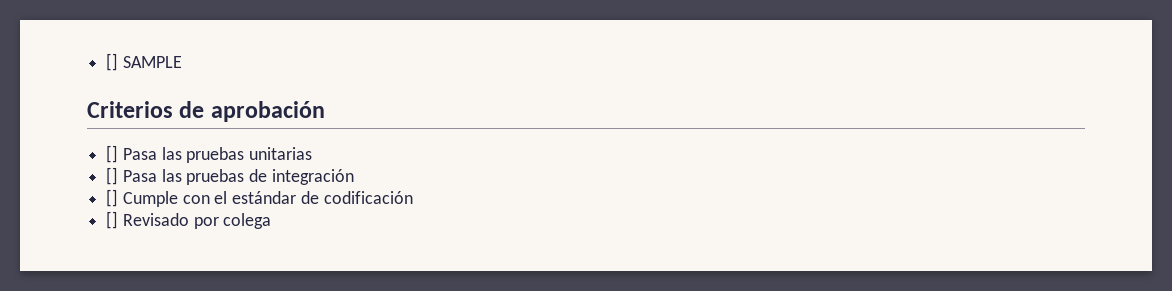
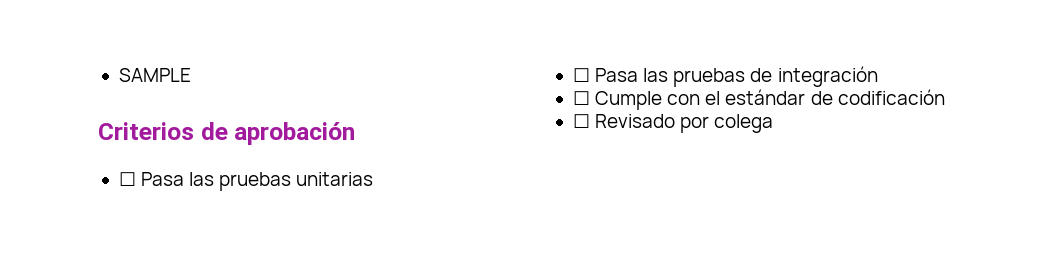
- [] SAMPLE
+ SAMPLE
- [] Pasa las pruebas unitarias
+ ☐ Pasa las pruebas unitarias
- [] Pasa las pruebas de integración
+ ☐ Pasa las pruebas de integración
- [] Cumple con el estándar de codificación
+ ☐ Cumple con el estándar de codificación
- [] Revisado por colega
+ ☐ Revisado por colega

